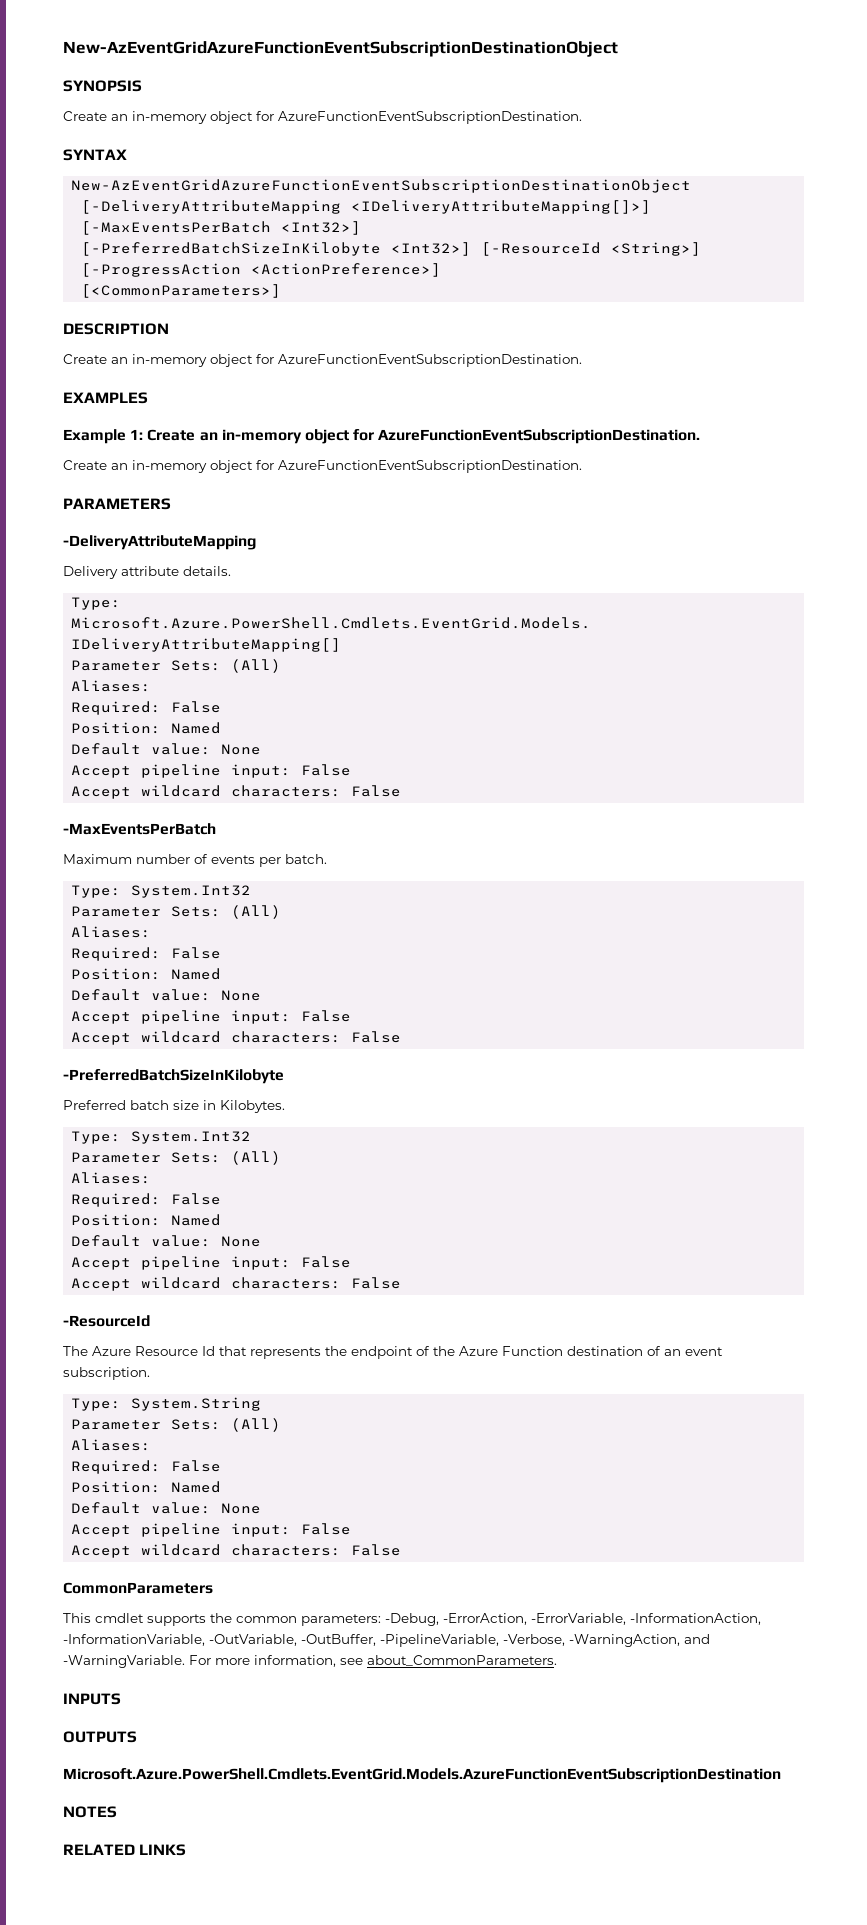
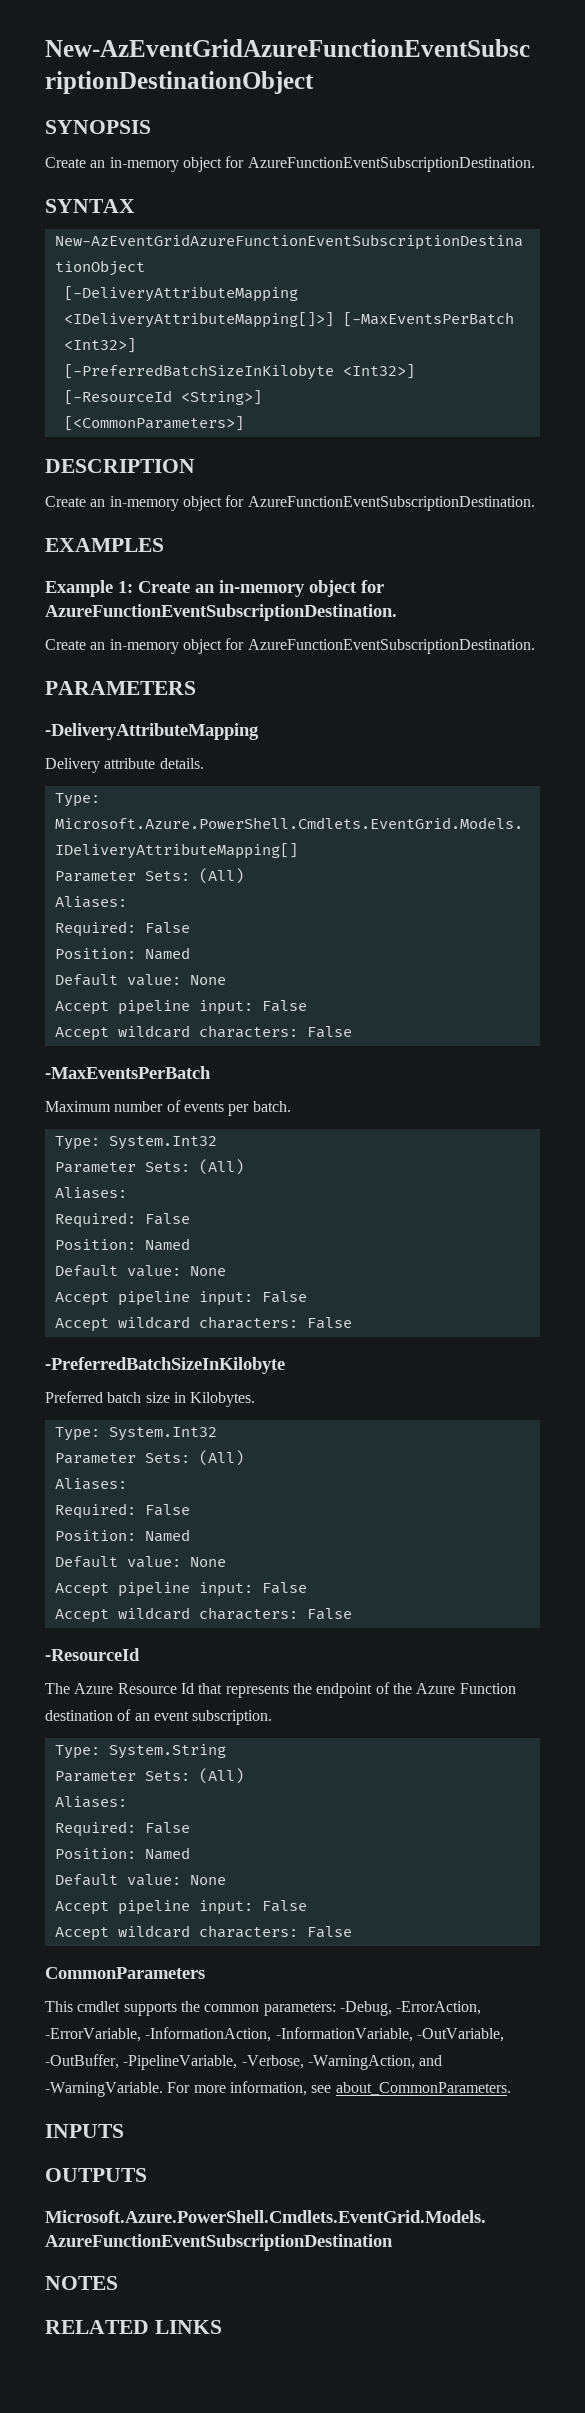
- [-PreferredBatchSizeInKilobyte <Int32>] [-ResourceId <String>] [-ProgressAction <ActionPreference>]
+ [-PreferredBatchSizeInKilobyte <Int32>] [-ResourceId <String>]

